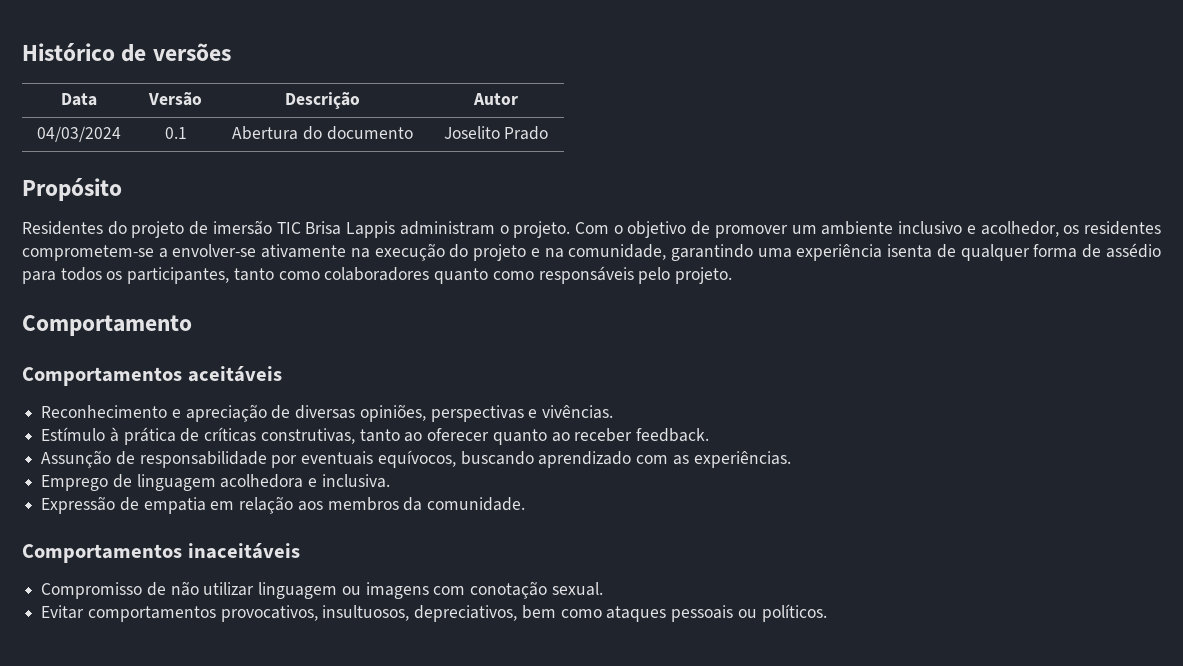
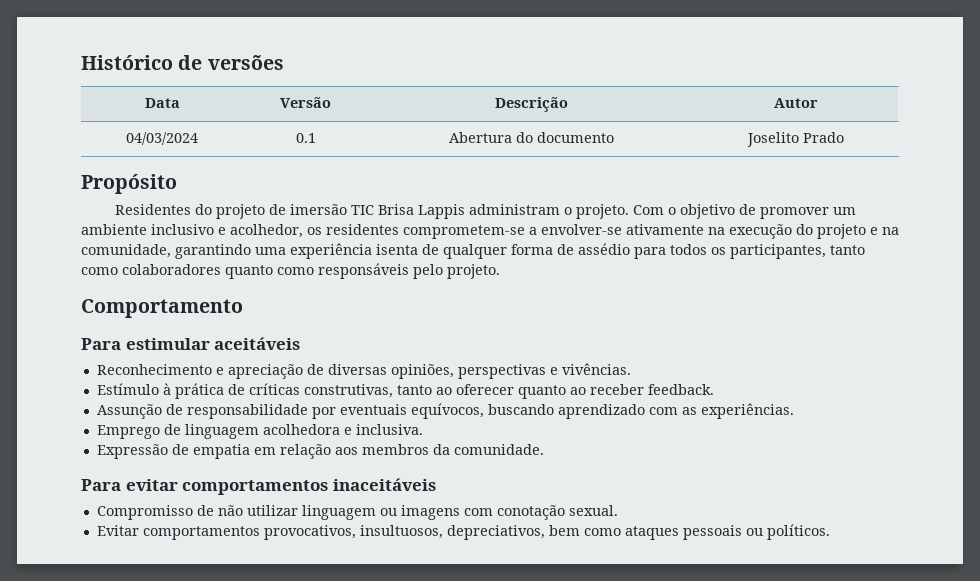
- Comportamentos aceitáveis
+ Para estimular aceitáveis
- Comportamentos inaceitáveis
+ Para evitar comportamentos inaceitáveis

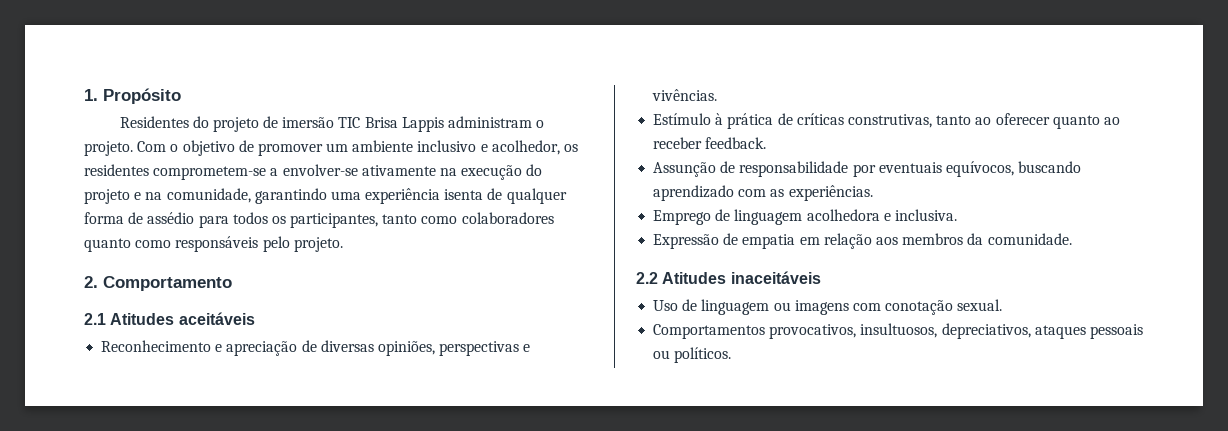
- Histórico de versões
- Data | Versão | Descrição | Autor
- 04/03/2024 | 0.1 | Abertura do documento | Joselito Prado
- Propósito
+ 1. Propósito
- Comportamento
+ 2. Comportamento
- Para estimular aceitáveis
+ 2.1 Atitudes aceitáveis
- Para evitar comportamentos inaceitáveis
- Compromisso de não utilizar linguagem ou imagens com conotação sexual.
+ 2.2 Atitudes inaceitáveis
+ Uso de linguagem ou imagens com conotação sexual.
- Evitar comportamentos provocativos, insultuosos, depreciativos, bem como ataques pessoais ou políticos.
+ Comportamentos provocativos, insultuosos, depreciativos, ataques pessoais ou políticos.

